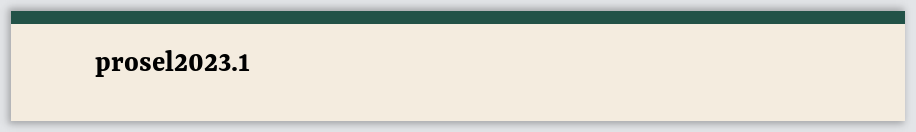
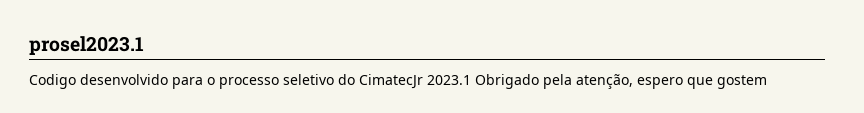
+ Codigo desenvolvido para o processo seletivo do CimatecJr 2023.1 Obrigado pela atenção, espero que gostem

